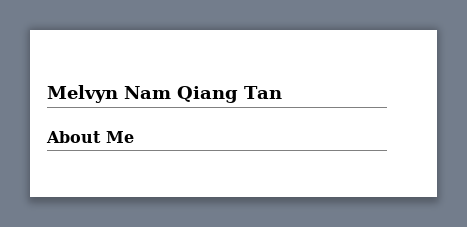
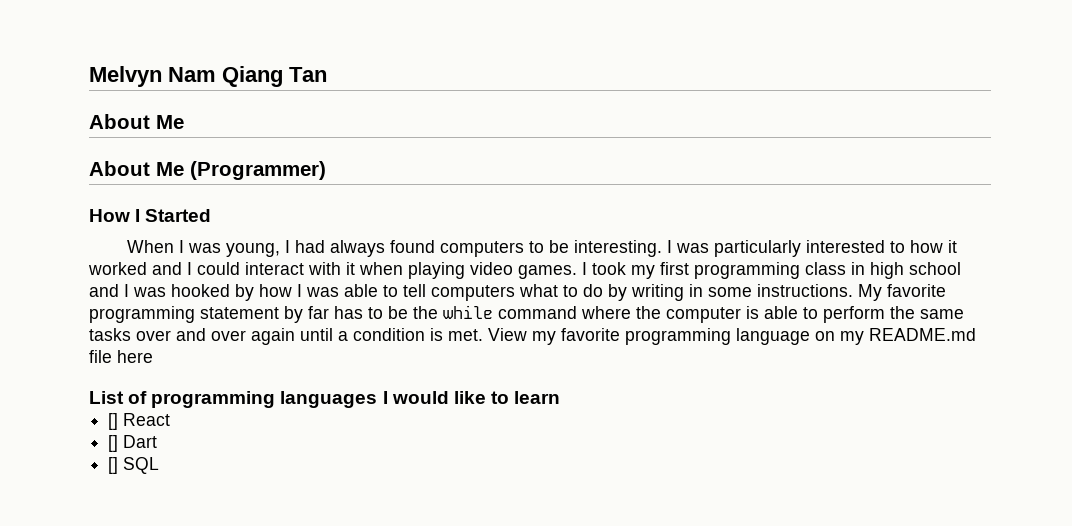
+ About Me (Programmer)
+ How I Started
+ When I was young, I had always found computers to be interesting. I was particularly interested to how it worked and I could interact with it when playing video games. I took my first programming class in high school and I was hooked by how I was able to tell computers what to do by writing in some instructions. My favorite programming statement by far has to be the while command where the computer is able to perform the same tasks over and over again until a condition is met. View my favorite programming language on my README.md file here
+ List of programming languages I would like to learn
+ [] React
+ [] Dart
+ [] SQL

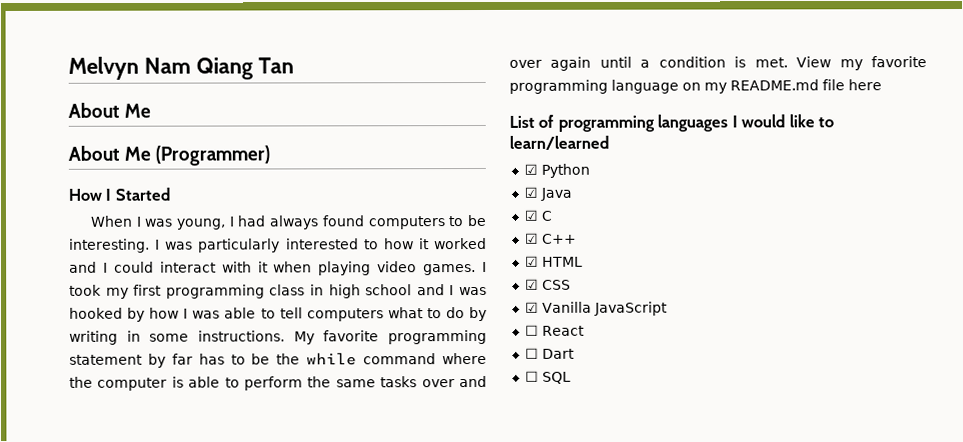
- List of programming languages I would like to learn
- [] React
+ List of programming languages I would like to learn/learned
+ ☑ Python
+ ☑ Java
+ ☑ C
+ ☑ C++
+ ☑ HTML
+ ☑ CSS
+ ☑ Vanilla JavaScript
+ ☐ React
- [] Dart
+ ☐ Dart
- [] SQL
+ ☐ SQL

